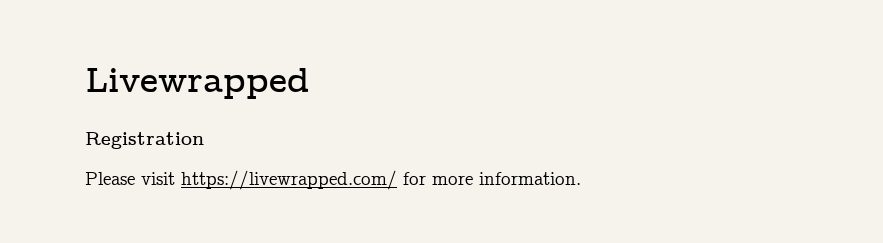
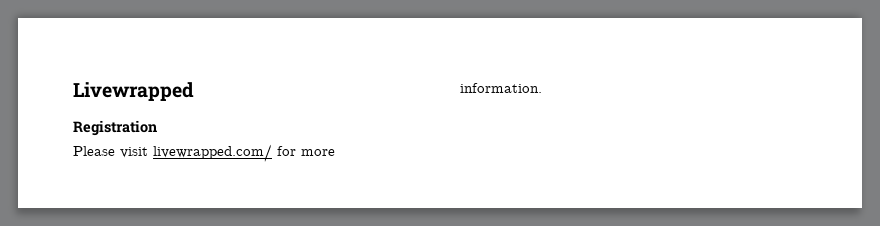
- Please visit https://livewrapped.com/ for more information.
+ Please visit livewrapped.com/ for more information.

